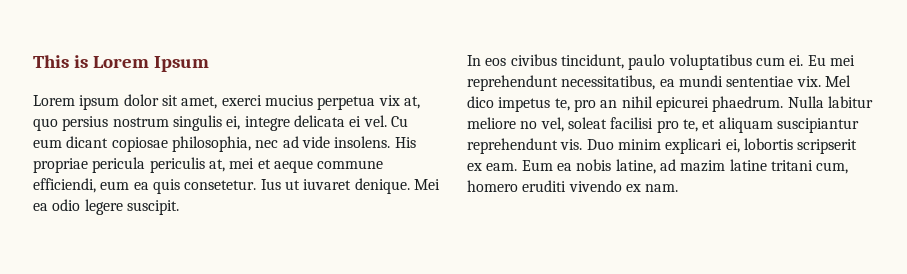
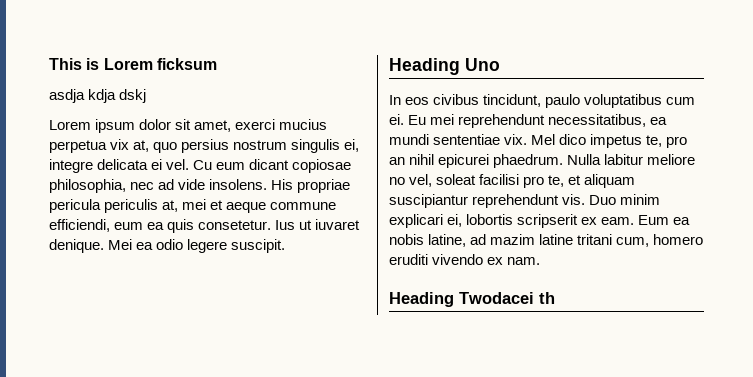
- This is Lorem Ipsum
+ This is Lorem ficksum
+ asdja kdja dskj
+ Heading Uno
+ Heading Twodacei th

